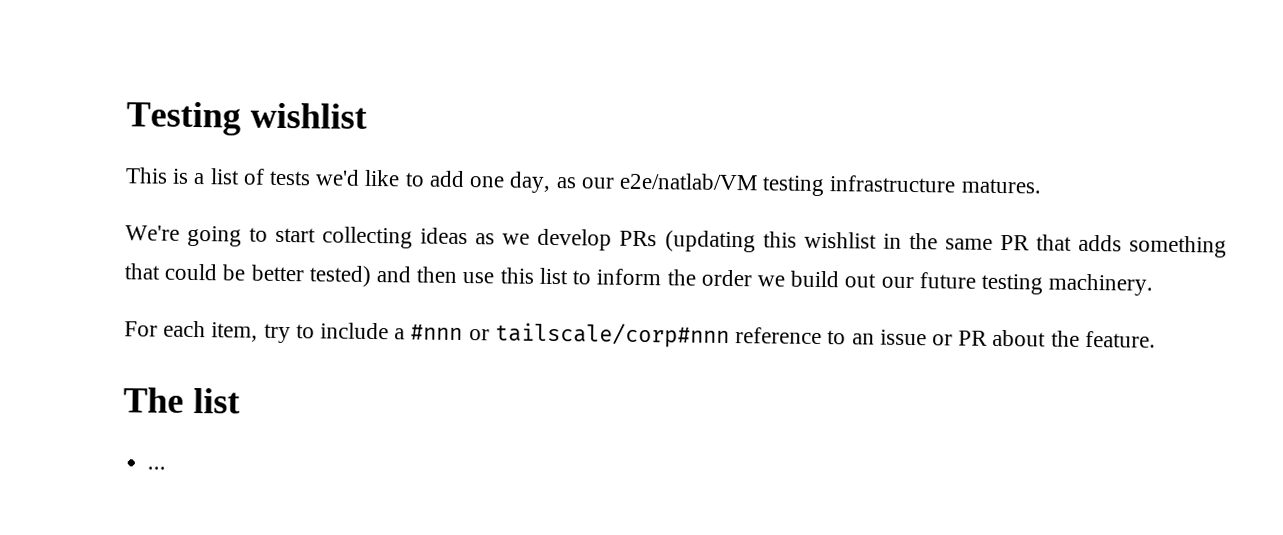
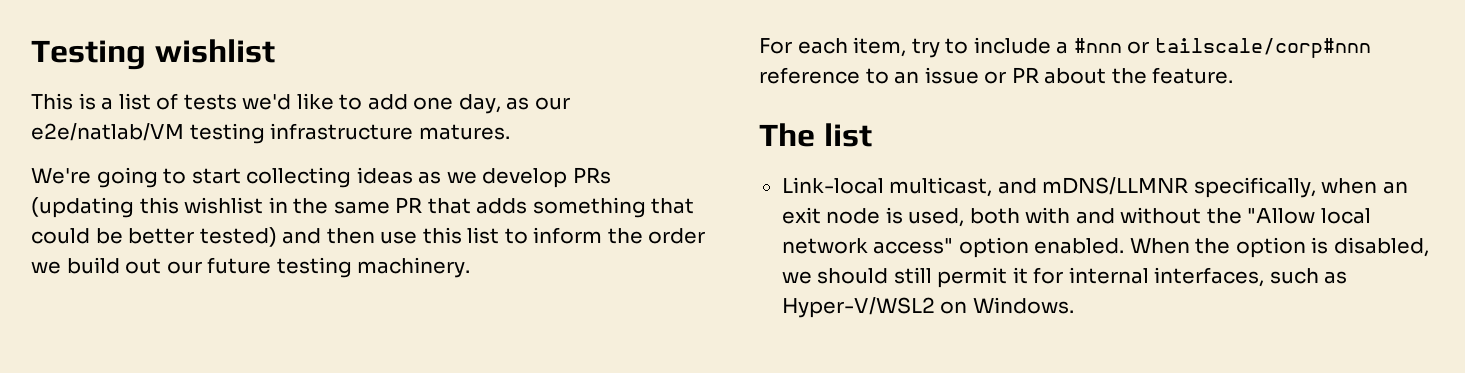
- ...
+ Link-local multicast, and mDNS/LLMNR specifically, when an exit node is used, both with and without the "Allow local network access" option enabled. When the option is disabled, we should still permit it for internal interfaces, such as Hyper-V/WSL2 on Windows.

